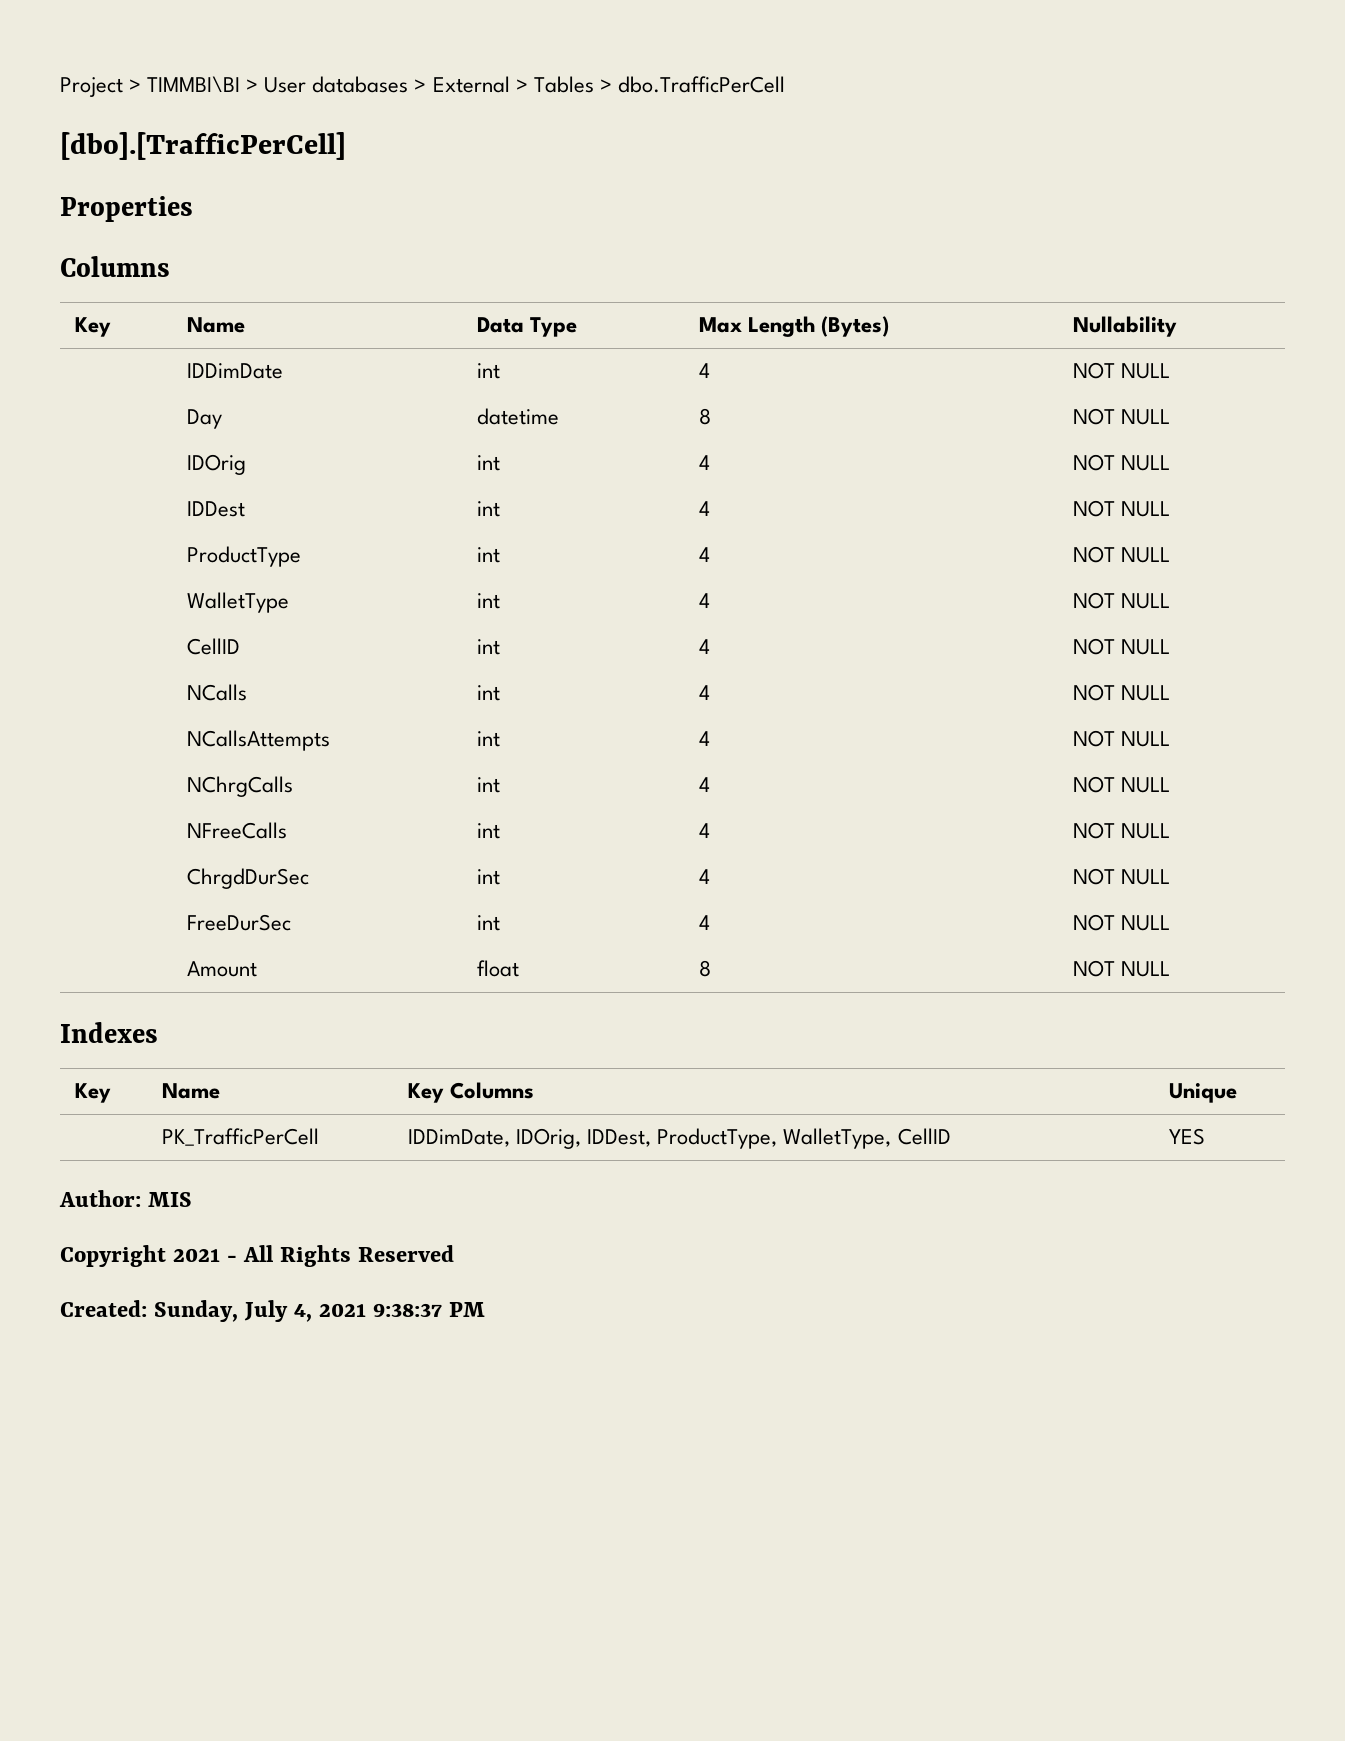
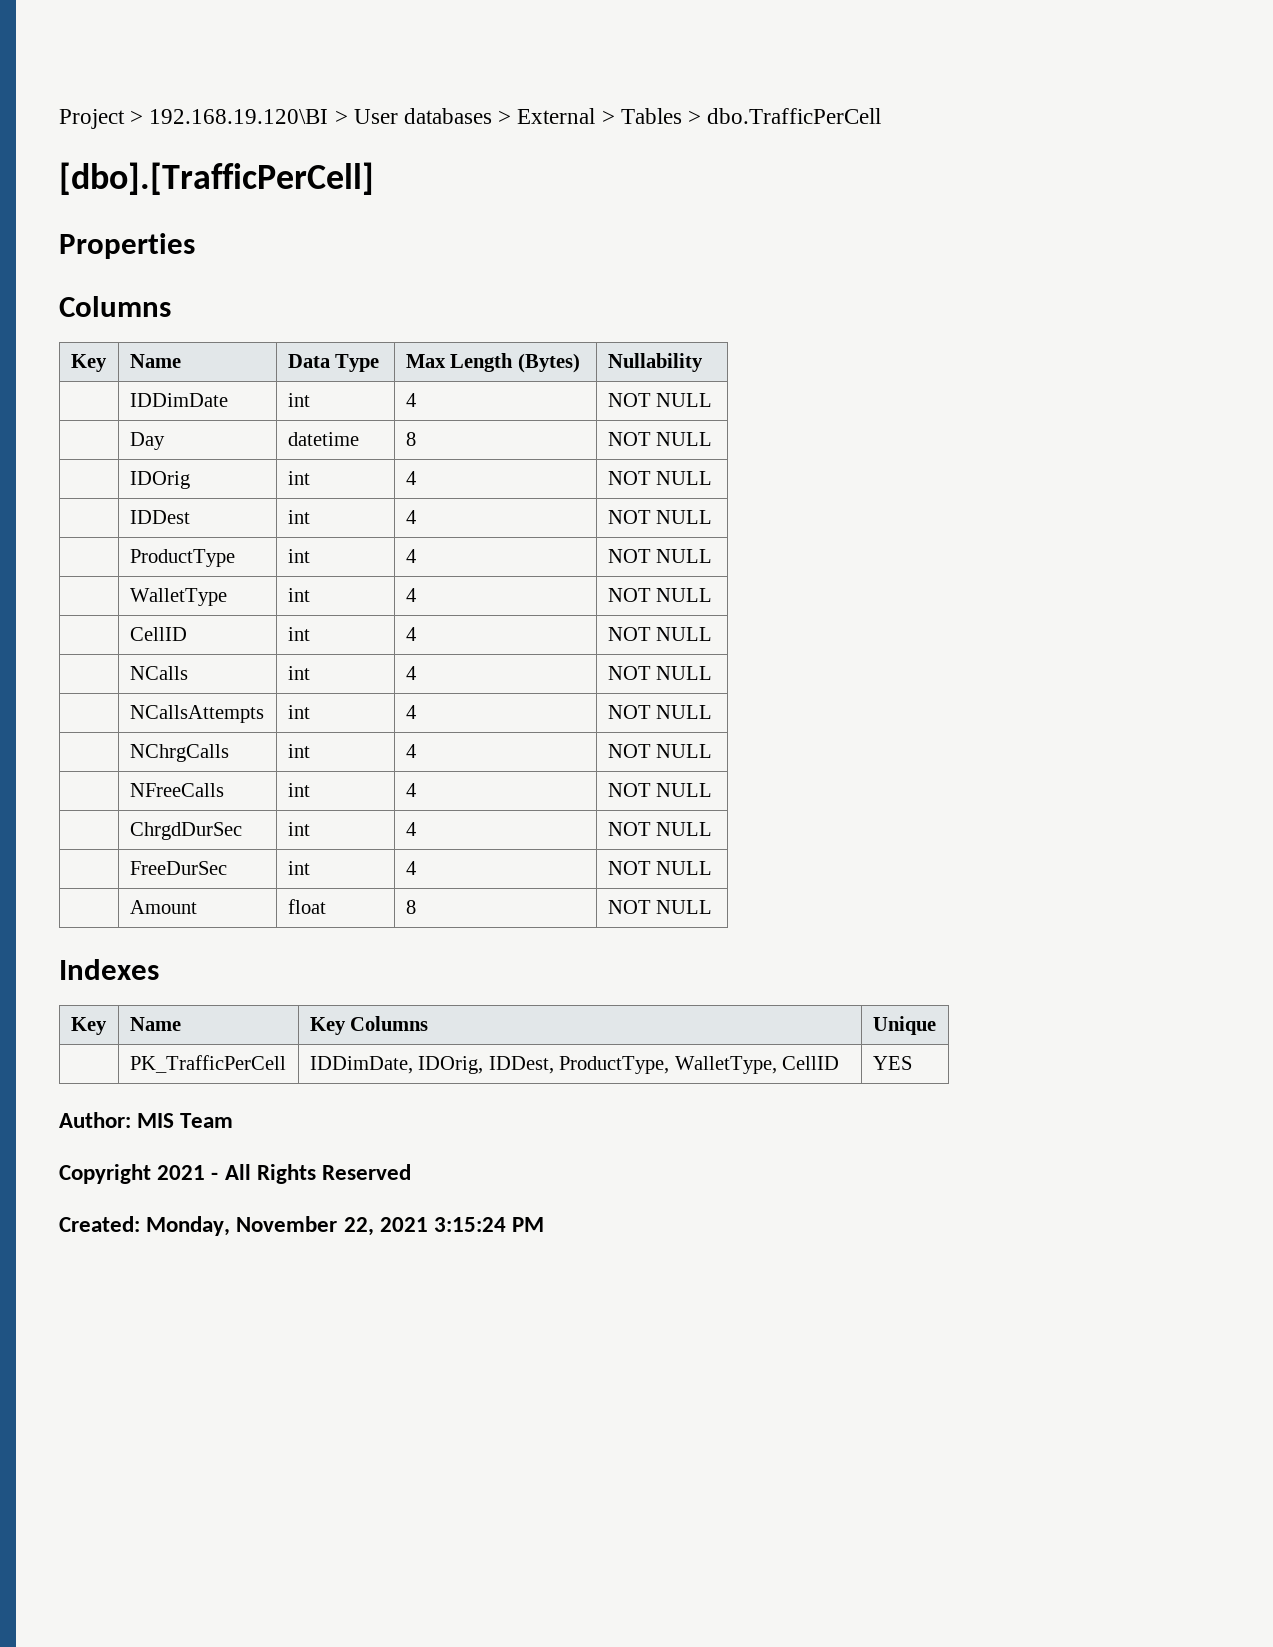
- Project > TIMMBI\BI > User databases > External > Tables > dbo.TrafficPerCell
+ Project > 192.168.19.120\BI > User databases > External > Tables > dbo.TrafficPerCell
- Author: MIS
+ Author: MIS Team
- Created: Sunday, July 4, 2021 9:38:37 PM
+ Created: Monday, November 22, 2021 3:15:24 PM

